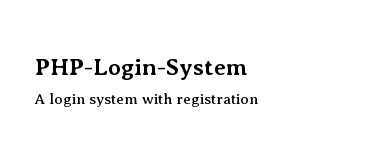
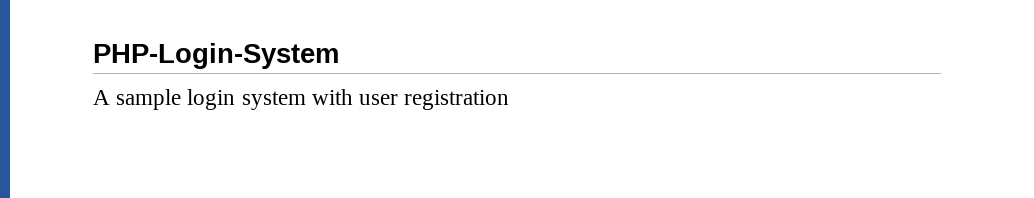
- A login system with registration
+ A sample login system with user registration

